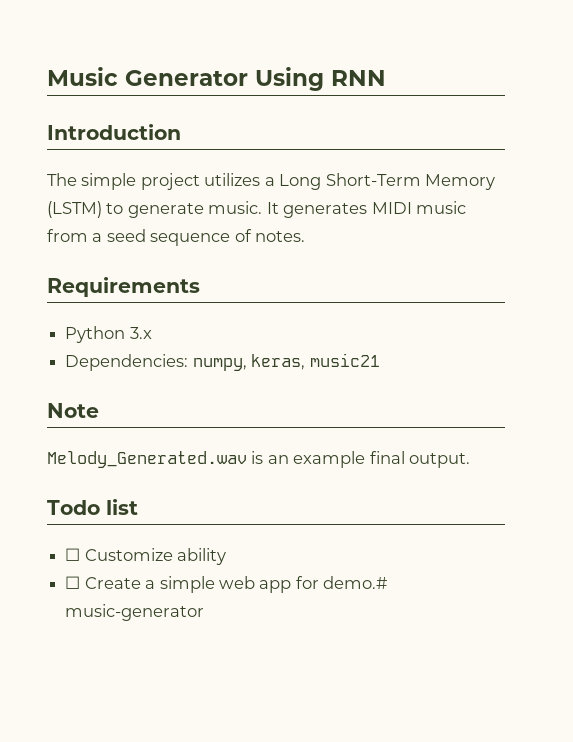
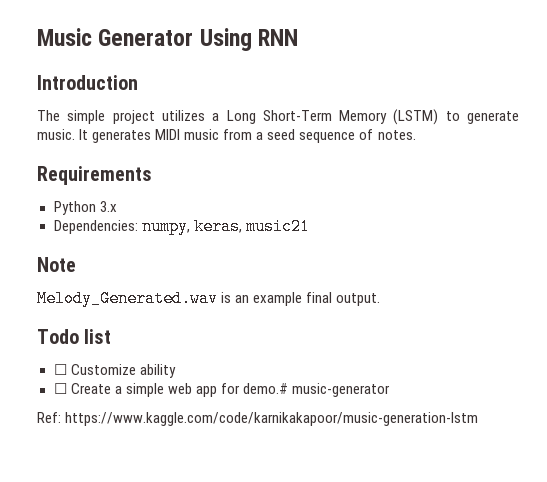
+ Ref: https://www.kaggle.com/code/karnikakapoor/music-generation-lstm

